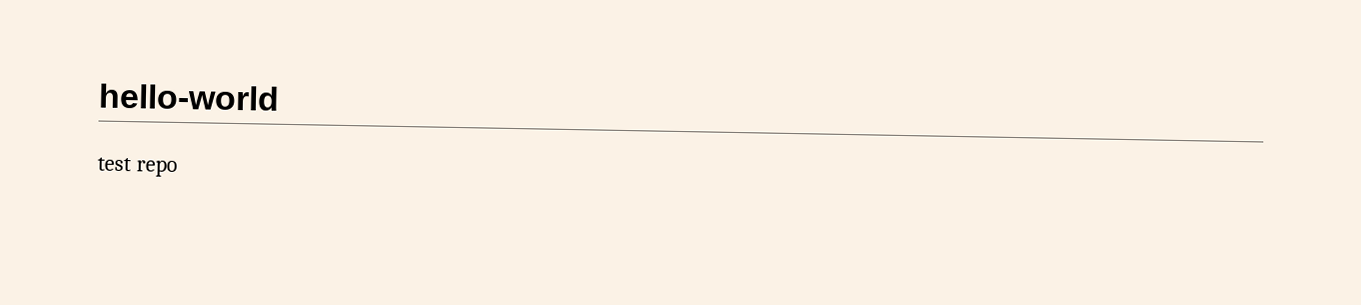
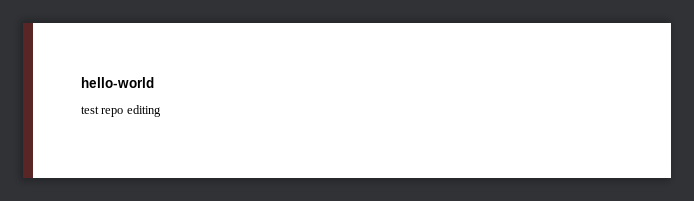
- test repo
+ test repo editing

